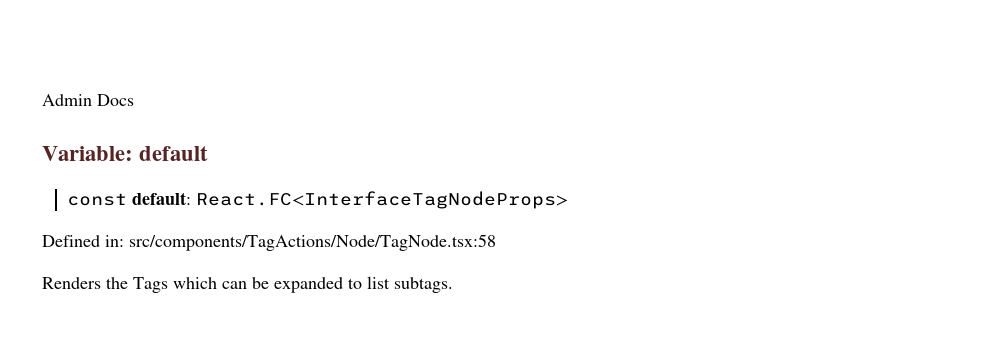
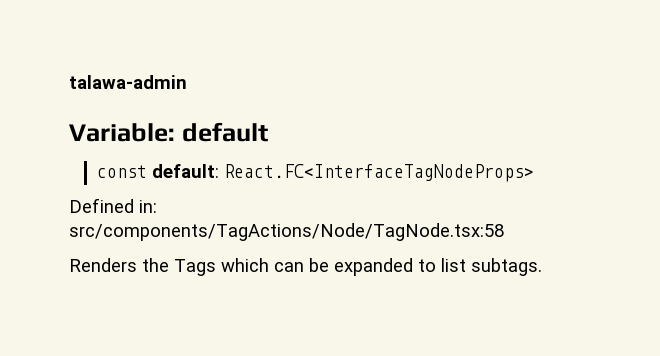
- Admin Docs
+ talawa-admin

